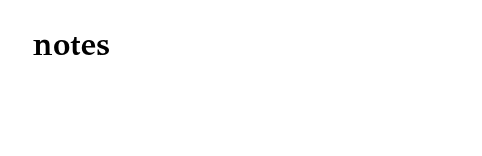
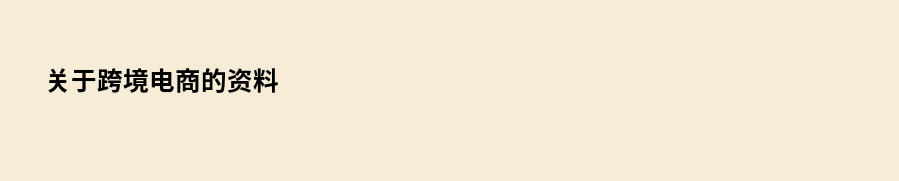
- notes
+ 关于跨境电商的资料

